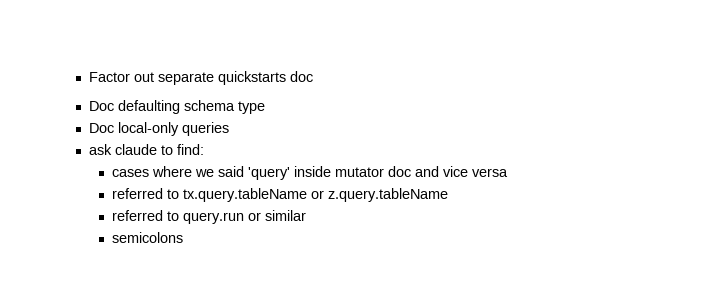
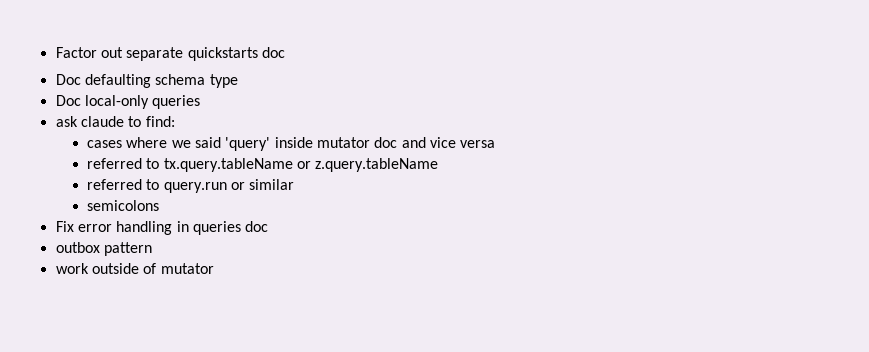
+ Fix error handling in queries doc
+ outbox pattern
+ work outside of mutator

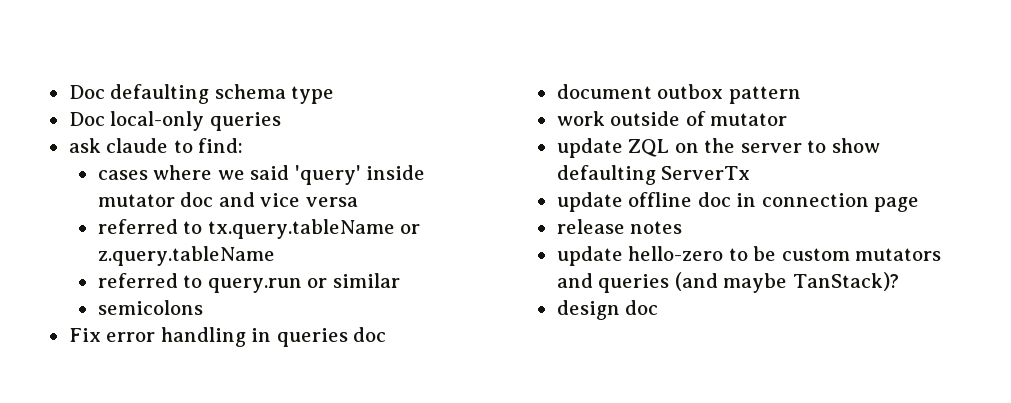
- Factor out separate quickstarts doc
- outbox pattern
+ document outbox pattern
+ update ZQL on the server to show defaulting ServerTx
+ update offline doc in connection page
+ release notes
+ update hello-zero to be custom mutators and queries (and maybe TanStack)?
+ design doc

